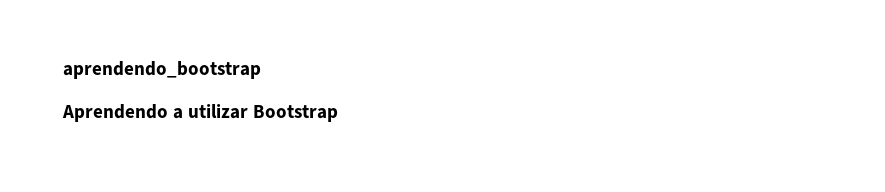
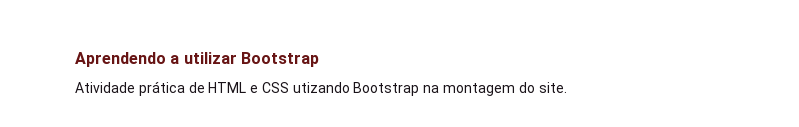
- aprendendo_bootstrap
+ Atividade prática de HTML e CSS utizando Bootstrap na montagem do site.

